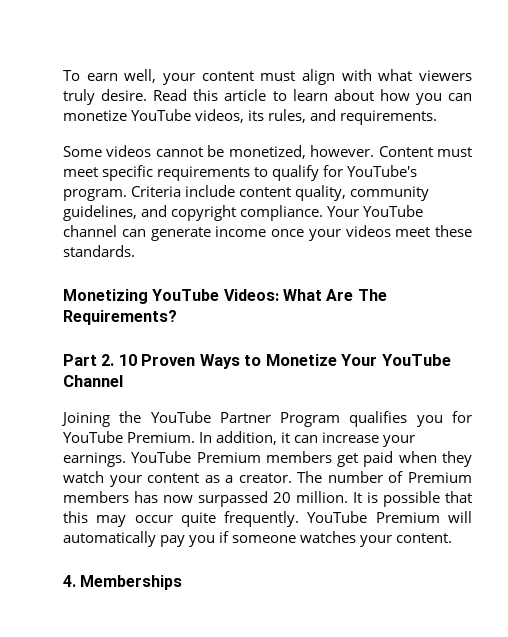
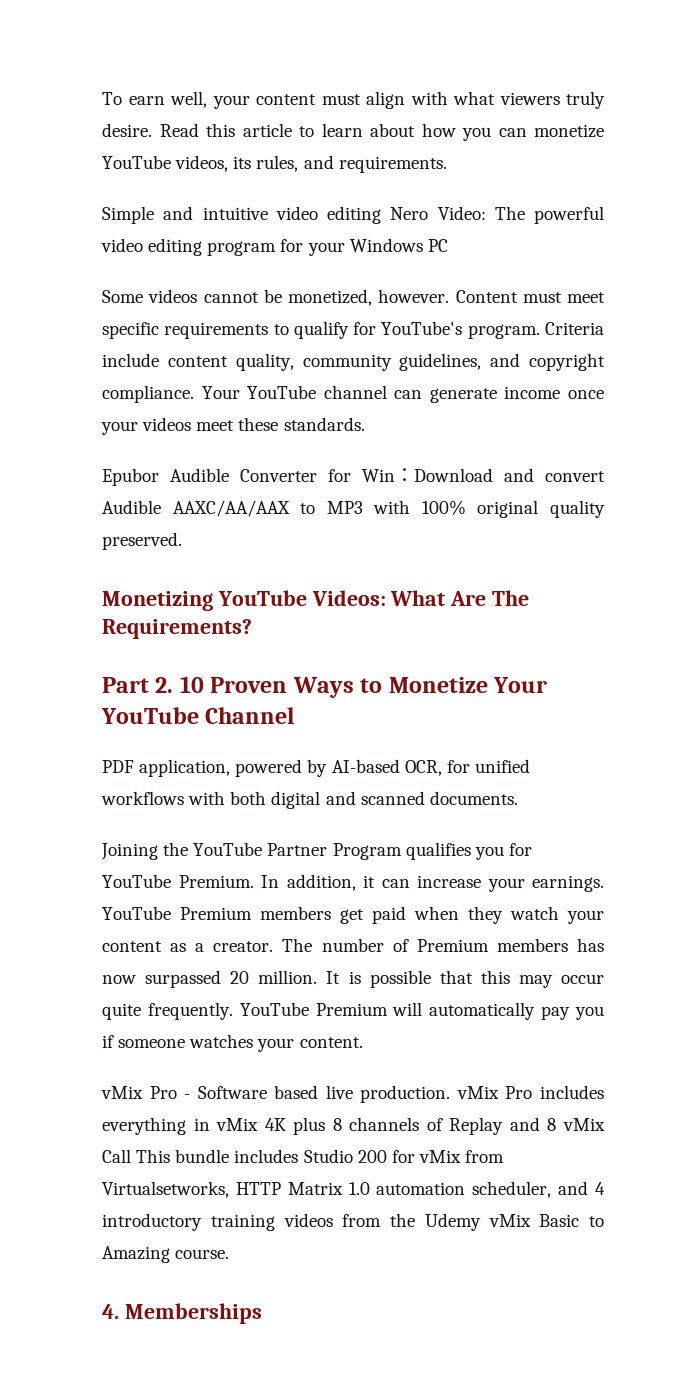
+ Simple and intuitive video editing Nero Video: The powerful video editing program for your Windows PC
+ Epubor Audible Converter for Win：Download and convert Audible AAXC/AA/AAX to MP3 with 100% original quality preserved.
+ PDF application, powered by AI-based OCR, for unified workflows with both digital and scanned documents.
+ vMix Pro - Software based live production. vMix Pro includes everything in vMix 4K plus 8 channels of Replay and 8 vMix Call This bundle includes Studio 200 for vMix from Virtualsetworks, HTTP Matrix 1.0 automation scheduler, and 4 introductory training videos from the Udemy vMix Basic to Amazing course.

